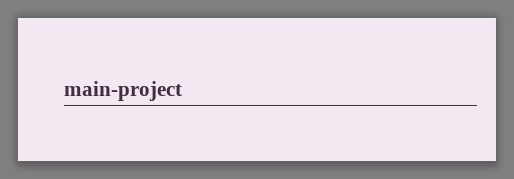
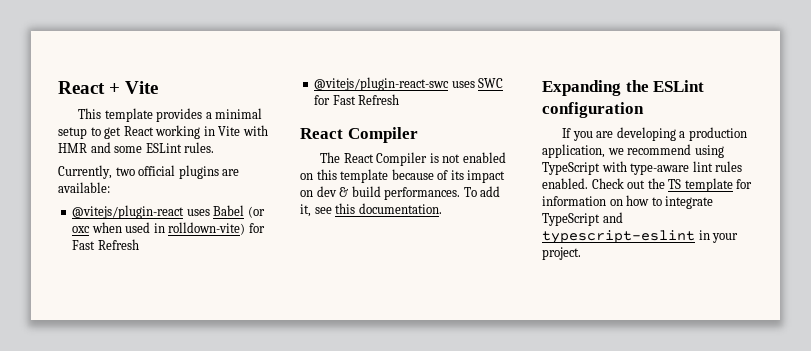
- main-project
+ React + Vite
+ This template provides a minimal setup to get React working in Vite with HMR and some ESLint rules.
+ Currently, two official plugins are available:
+ @vitejs/plugin-react uses Babel (or oxc when used in rolldown-vite) for Fast Refresh
+ @vitejs/plugin-react-swc uses SWC for Fast Refresh
+ React Compiler
+ The React Compiler is not enabled on this template because of its impact on dev & build performances. To add it, see this documentation.
+ Expanding the ESLint configuration
+ If you are developing a production application, we recommend using TypeScript with type-aware lint rules enabled. Check out the TS template for information on how to integrate TypeScript and typescript-eslint in your project.

